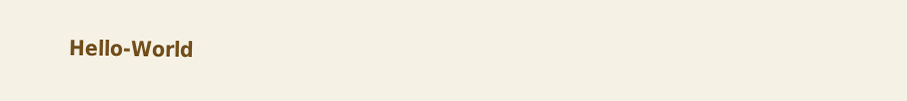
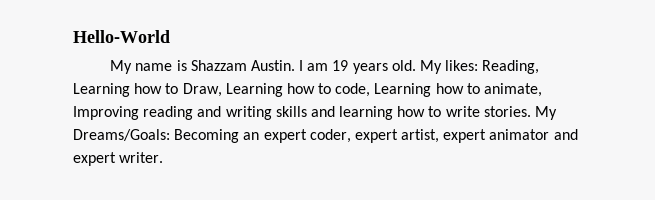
+ My name is Shazzam Austin. I am 19 years old. My likes: Reading, Learning how to Draw, Learning how to code, Learning how to animate, Improving reading and writing skills and learning how to write stories. My Dreams/Goals: Becoming an expert coder, expert artist, expert animator and expert writer.

